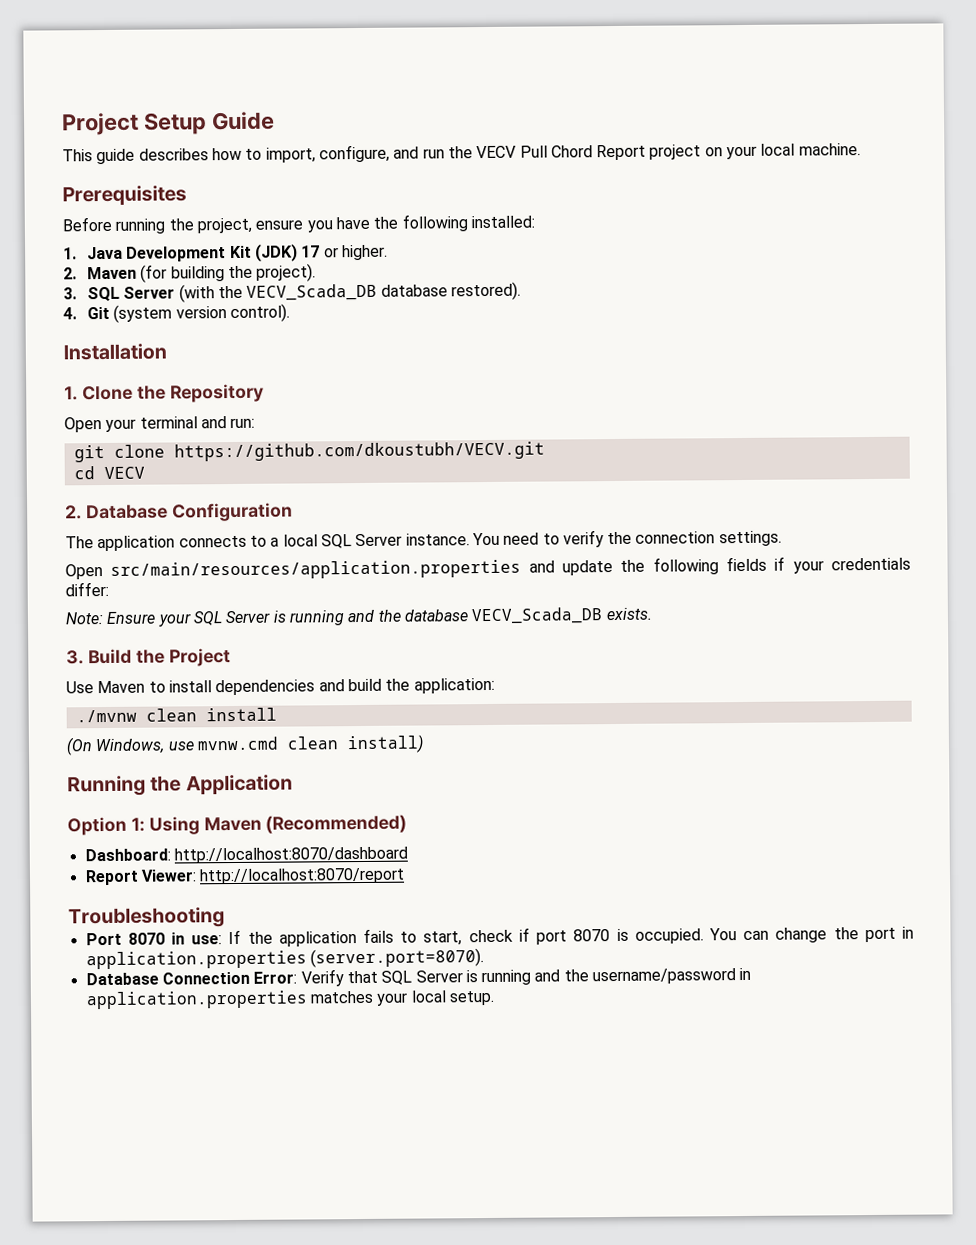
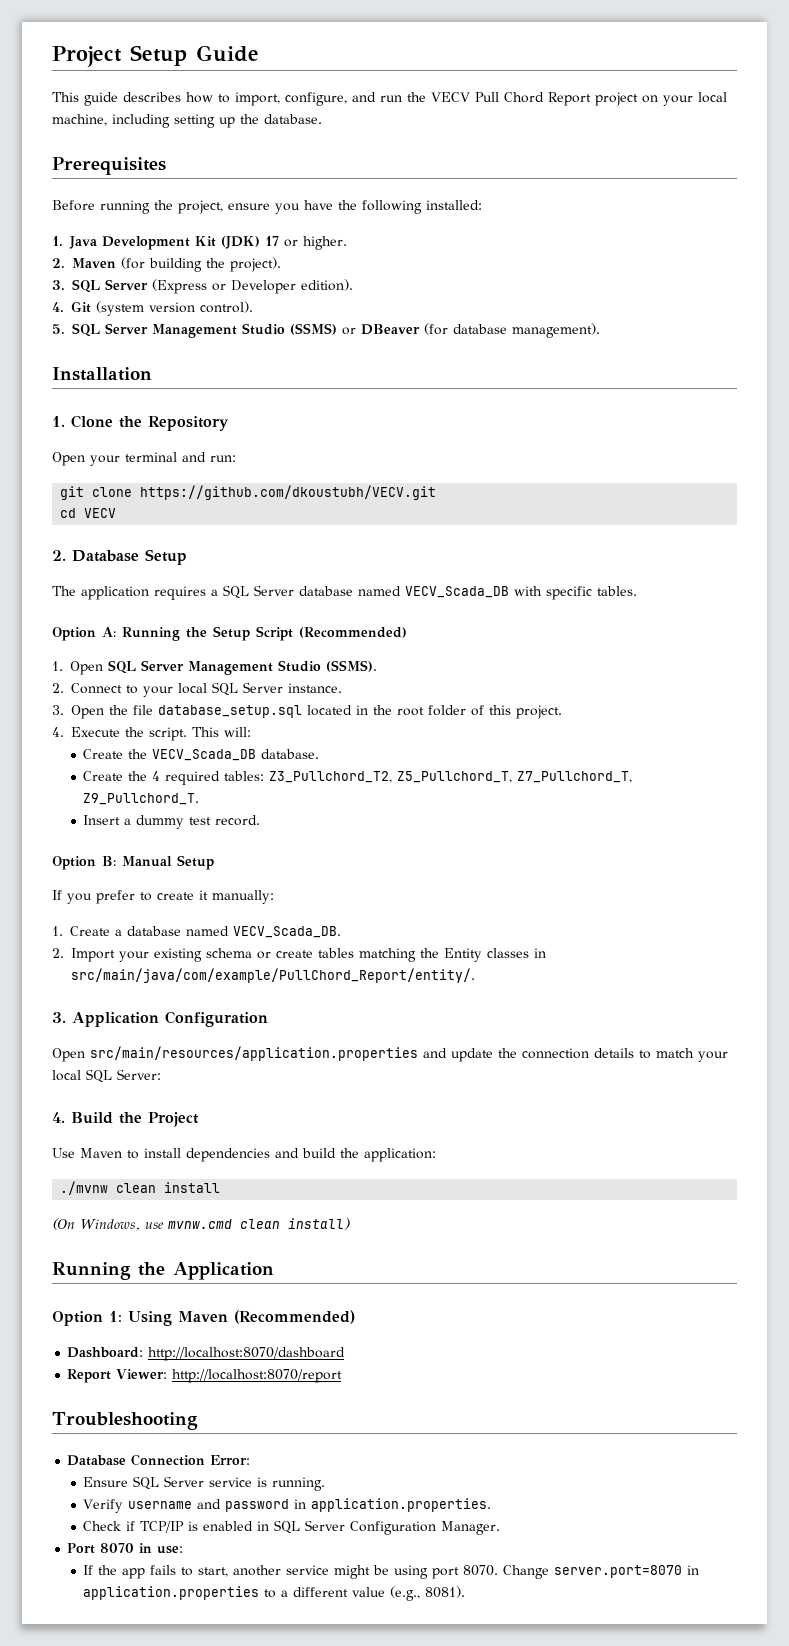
- This guide describes how to import, configure, and run the VECV Pull Chord Report project on your local machine.
+ This guide describes how to import, configure, and run the VECV Pull Chord Report project on your local machine, including setting up the database.
- 3. SQL Server (with the VECV_Scada_DB database restored).
+ 3. SQL Server (Express or Developer edition).
+ 5. SQL Server Management Studio (SSMS) or DBeaver (for database management).
- 2. Database Configuration
+ 2. Database Setup
- The application connects to a local SQL Server instance. You need to verify the connection settings.
+ The application requires a SQL Server database named VECV_Scada_DB with specific tables.
+ Option A: Running the Setup Script (Recommended)
+ 1. Open SQL Server Management Studio (SSMS).
+ 2. Connect to your local SQL Server instance.
+ 3. Open the file database_setup.sql located in the root folder of this project.
+ 4. Execute the script. This will:
+ Create the VECV_Scada_DB database.
+ Create the 4 required tables: Z3_Pullchord_T2, Z5_Pullchord_T, Z7_Pullchord_T, Z9_Pullchord_T.
+ Insert a dummy test record.
+ Option B: Manual Setup
+ If you prefer to create it manually:
+ 1. Create a database named VECV_Scada_DB.
+ 2. Import your existing schema or create tables matching the Entity classes in src/main/java/com/example/PullChord_Report/entity/.
+ 3. Application Configuration
- Open src/main/resources/application.properties and update the following fields if your credentials differ:
- Note: Ensure your SQL Server is running and the database VECV_Scada_DB exists.
- 3. Build the Project
+ Open src/main/resources/application.properties and update the connection details to match your local SQL Server:
+ 4. Build the Project
+ Database Connection Error:
+ Ensure SQL Server service is running.
+ Verify username and password in application.properties.
+ Check if TCP/IP is enabled in SQL Server Configuration Manager.
- Port 8070 in use: If the application fails to start, check if port 8070 is occupied. You can change the port in application.properties (server.port=8070).
- Database Connection Error: Verify that SQL Server is running and the username/password in application.properties matches your local setup.
+ Port 8070 in use:
+ If the app fails to start, another service might be using port 8070. Change server.port=8070 in application.properties to a different value (e.g., 8081).

